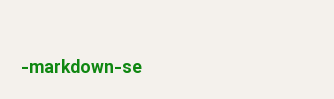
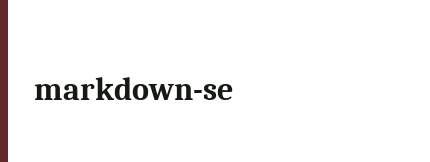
- -markdown-se
+ markdown-se

